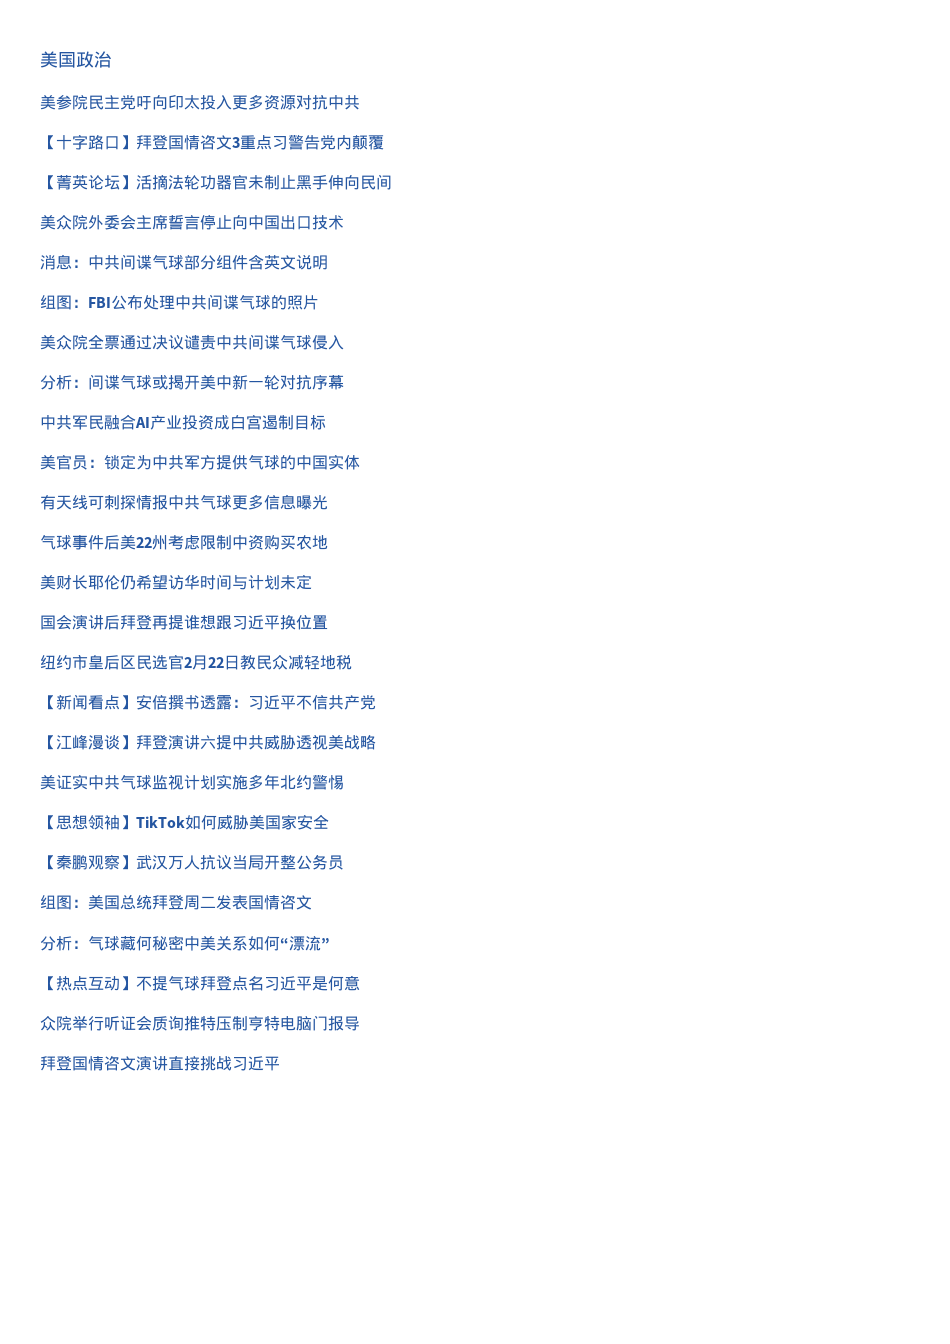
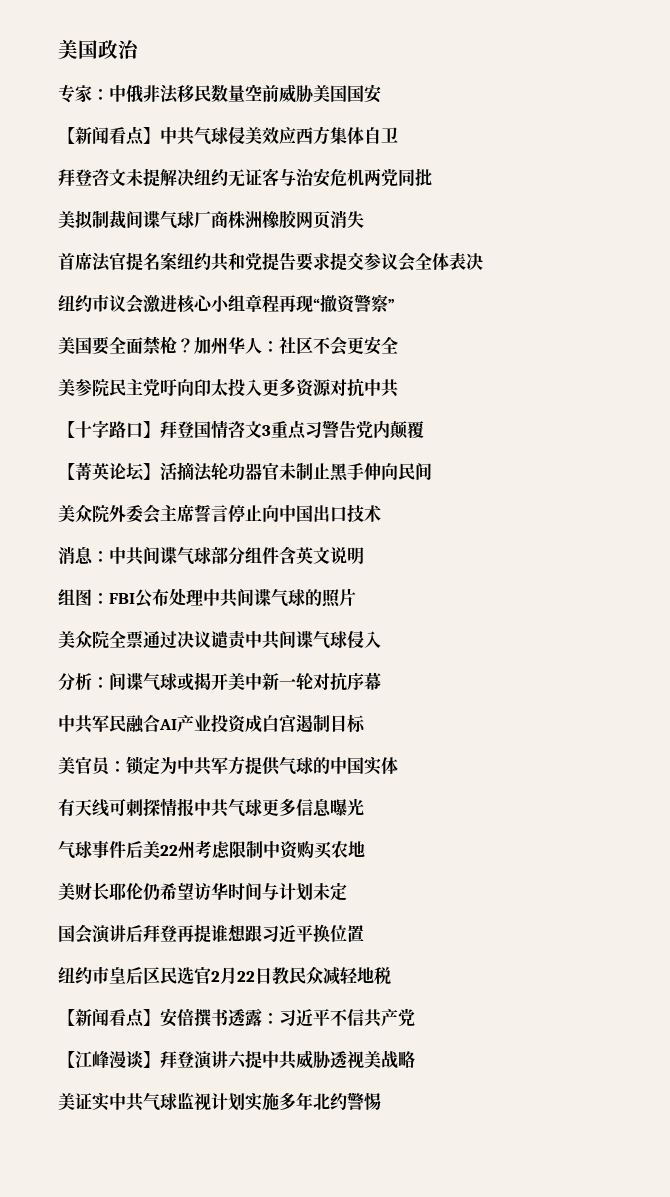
+ 专家：中俄非法移民数量空前威胁美国国安
+ 【新闻看点】中共气球侵美效应西方集体自卫
+ 拜登咨文未提解决纽约无证客与治安危机两党同批
+ 美拟制裁间谍气球厂商株洲橡胶网页消失
+ 首席法官提名案纽约共和党提告要求提交参议会全体表决
+ 纽约市议会激进核心小组章程再现“撤资警察”
+ 美国要全面禁枪？加州华人：社区不会更安全
- 【思想领袖】TikTok如何威胁美国家安全
- 【秦鹏观察】武汉万人抗议当局开整公务员
- 组图：美国总统拜登周二发表国情咨文
- 分析：气球藏何秘密中美关系如何“漂流”
- 【热点互动】不提气球拜登点名习近平是何意
- 众院举行听证会质询推特压制亨特电脑门报导
- 拜登国情咨文演讲直接挑战习近平

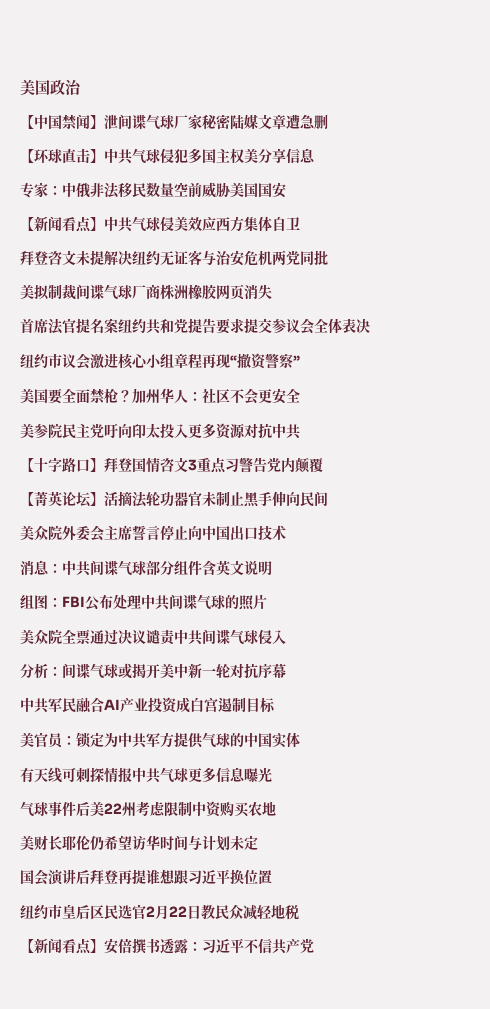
+ 【中国禁闻】泄间谍气球厂家秘密陆媒文章遭急删
+ 【环球直击】中共气球侵犯多国主权美分享信息
- 【江峰漫谈】拜登演讲六提中共威胁透视美战略
- 美证实中共气球监视计划实施多年北约警惕

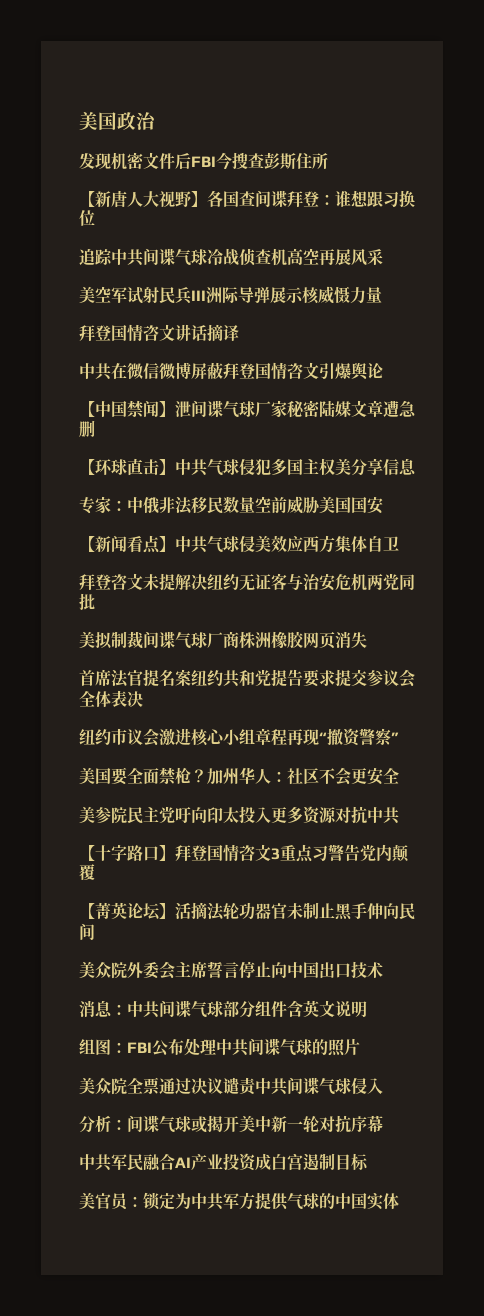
+ 发现机密文件后FBI今搜查彭斯住所
+ 【新唐人大视野】各国查间谍拜登：谁想跟习换位
+ 追踪中共间谍气球冷战侦查机高空再展风采
+ 美空军试射民兵III洲际导弹展示核威慑力量
+ 拜登国情咨文讲话摘译
+ 中共在微信微博屏蔽拜登国情咨文引爆舆论
- 有天线可刺探情报中共气球更多信息曝光
- 气球事件后美22州考虑限制中资购买农地
- 美财长耶伦仍希望访华时间与计划未定
- 国会演讲后拜登再提谁想跟习近平换位置
- 纽约市皇后区民选官2月22日教民众减轻地税
- 【新闻看点】安倍撰书透露：习近平不信共产党

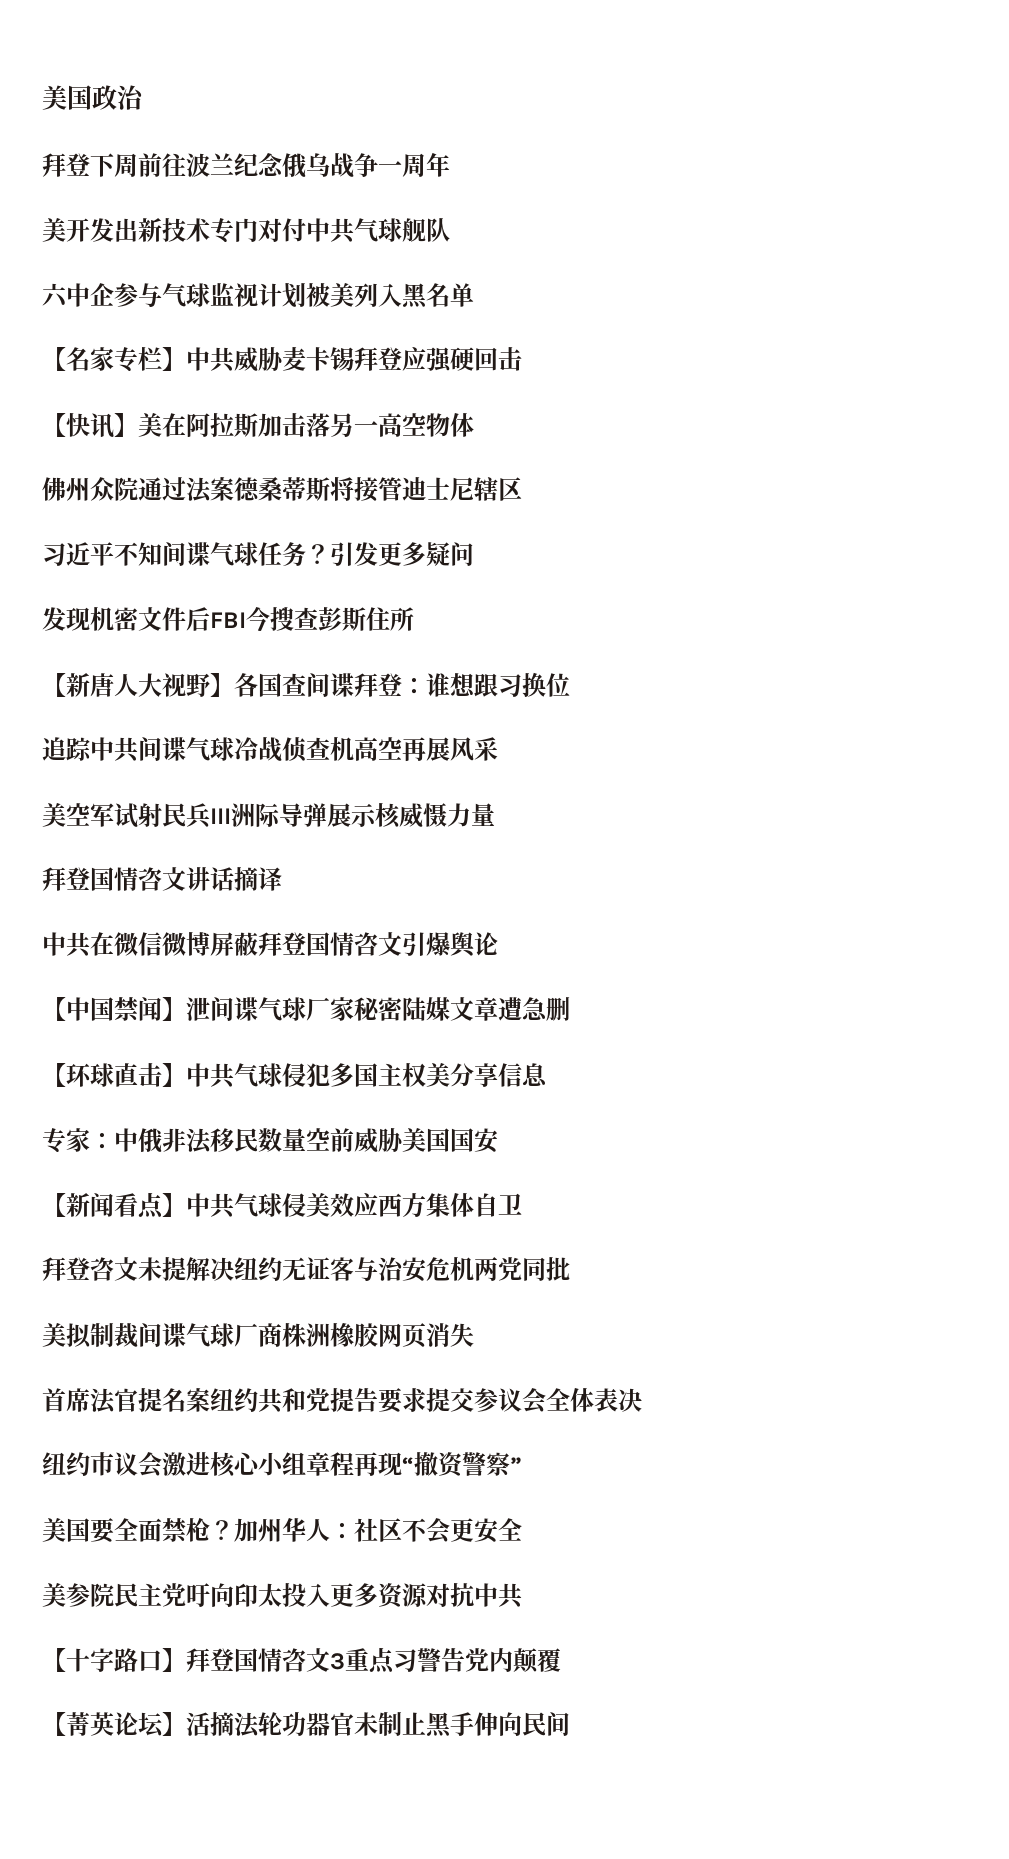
+ 拜登下周前往波兰纪念俄乌战争一周年
+ 美开发出新技术专门对付中共气球舰队
+ 六中企参与气球监视计划被美列入黑名单
+ 【名家专栏】中共威胁麦卡锡拜登应强硬回击
+ 【快讯】美在阿拉斯加击落另一高空物体
+ 佛州众院通过法案德桑蒂斯将接管迪士尼辖区
+ 习近平不知间谍气球任务？引发更多疑问
- 美众院外委会主席誓言停止向中国出口技术
- 消息：中共间谍气球部分组件含英文说明
- 组图：FBI公布处理中共间谍气球的照片
- 美众院全票通过决议谴责中共间谍气球侵入
- 分析：间谍气球或揭开美中新一轮对抗序幕
- 中共军民融合AI产业投资成白宫遏制目标
- 美官员：锁定为中共军方提供气球的中国实体

